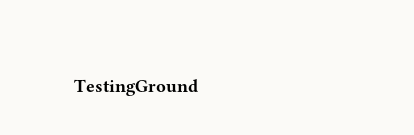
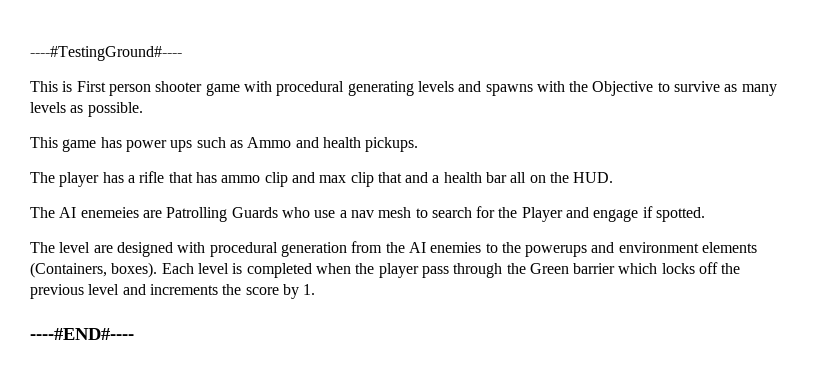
- TestingGround
+ ----#TestingGround#----
+ This is First person shooter game with procedural generating levels and spawns with the Objective to survive as many levels as possible.
+ This game has power ups such as Ammo and health pickups.
+ The player has a rifle that has ammo clip and max clip that and a health bar all on the HUD.
+ The AI enemeies are Patrolling Guards who use a nav mesh to search for the Player and engage if spotted.
+ The level are designed with procedural generation from the AI enemies to the powerups and environment elements (Containers, boxes). Each level is completed when the player pass through the Green barrier which locks off the previous level and increments the score by 1.
+ ----#END#----

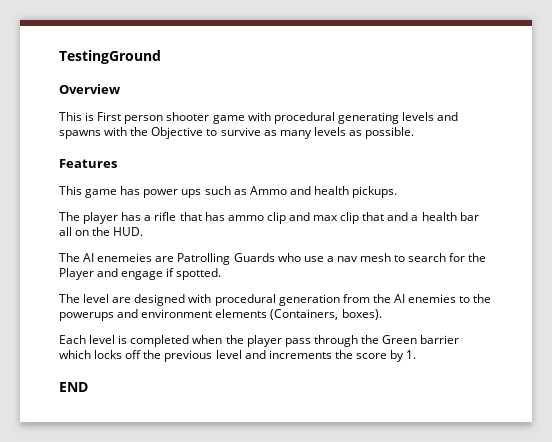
- ----#TestingGround#----
+ TestingGround
+ Overview
+ Features
- The level are designed with procedural generation from the AI enemies to the powerups and environment elements (Containers, boxes). Each level is completed when the player pass through the Green barrier which locks off the previous level and increments the score by 1.
+ The level are designed with procedural generation from the AI enemies to the powerups and environment elements (Containers, boxes).
+ Each level is completed when the player pass through the Green barrier which locks off the previous level and increments the score by 1.
- ----#END#----
+ END

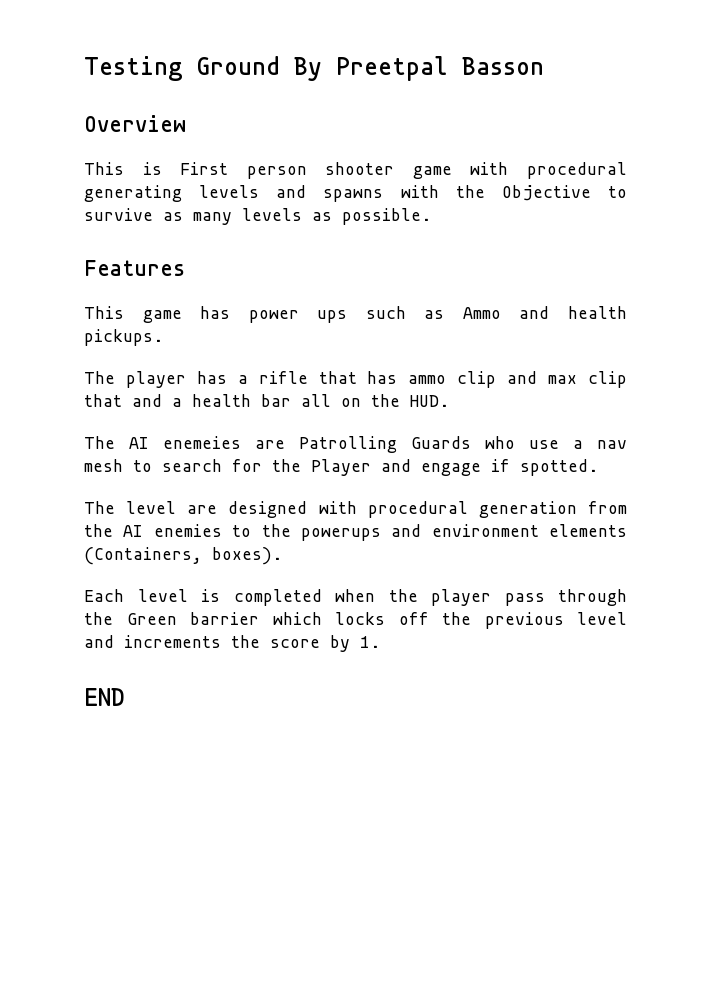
- TestingGround
+ Testing Ground By Preetpal Basson

